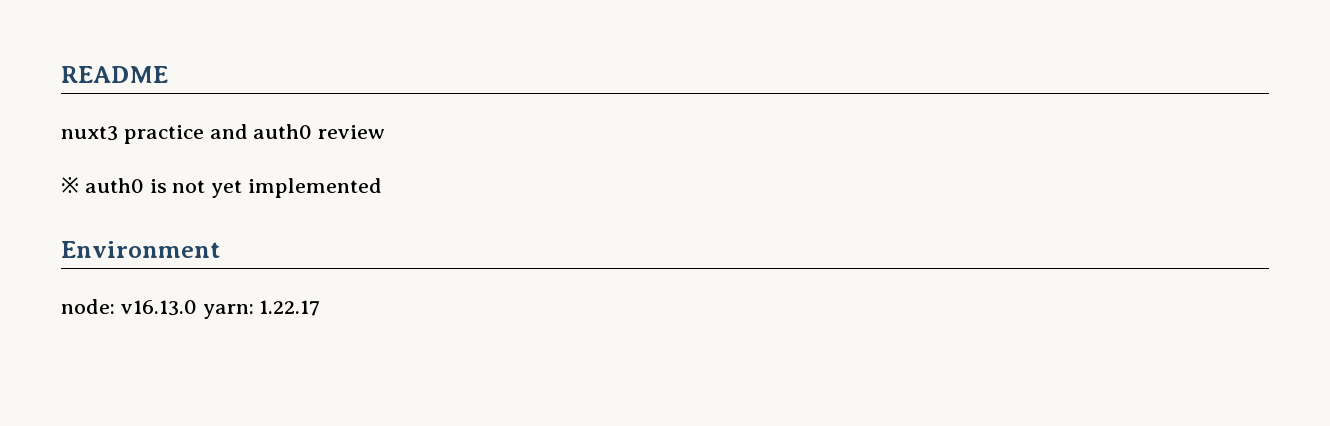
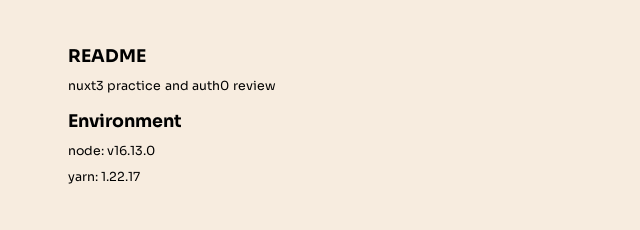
- ※ auth0 is not yet implemented
- node: v16.13.0 yarn: 1.22.17
+ node: v16.13.0
+ yarn: 1.22.17

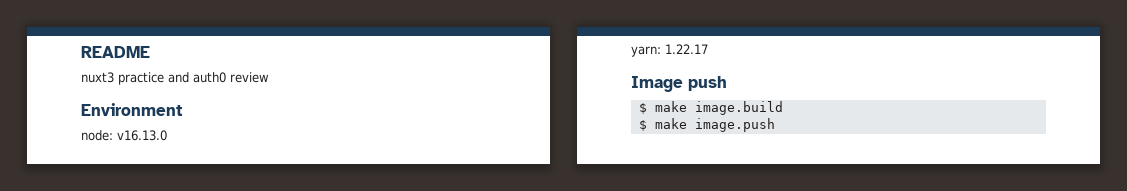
+ Image push
+ $ make image.build
+ $ make image.push

